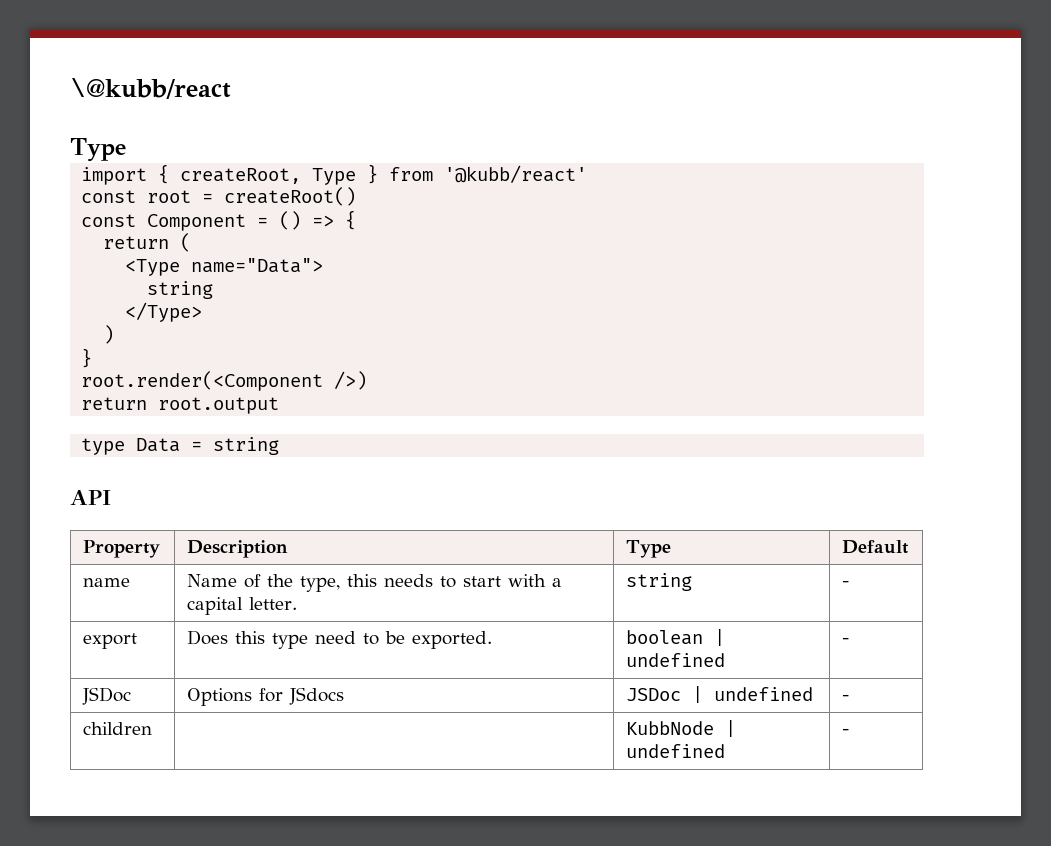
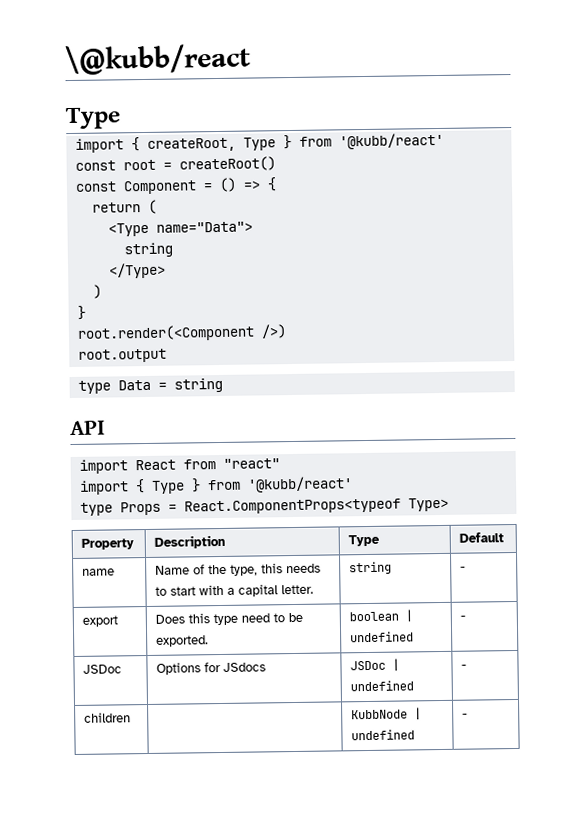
- return root.output
+ root.output
+ import React from "react"
+ import { Type } from '@kubb/react'
+ type Props = React.ComponentProps<typeof Type>

